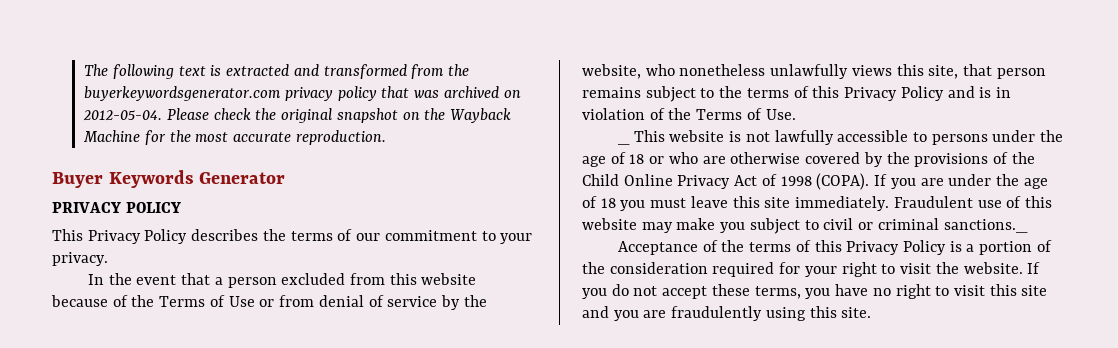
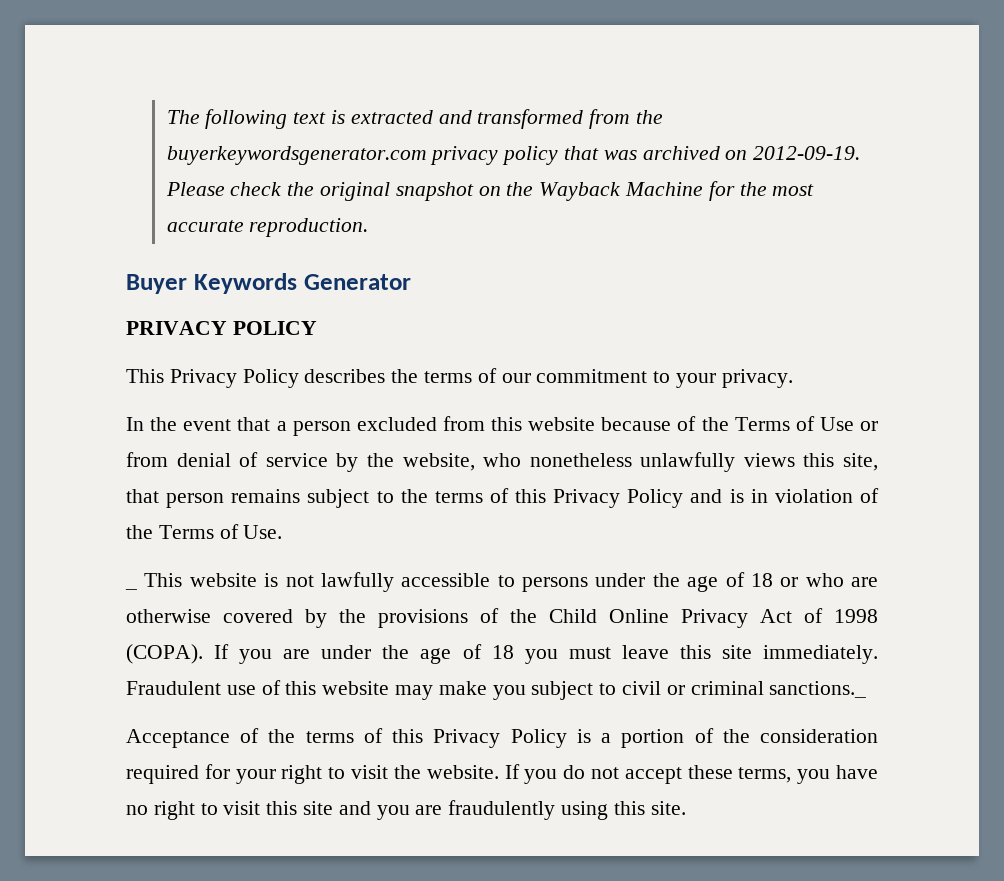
- The following text is extracted and transformed from the buyerkeywordsgenerator.com privacy policy that was archived on 2012-05-04.
+ The following text is extracted and transformed from the buyerkeywordsgenerator.com privacy policy that was archived on 2012-09-19.

